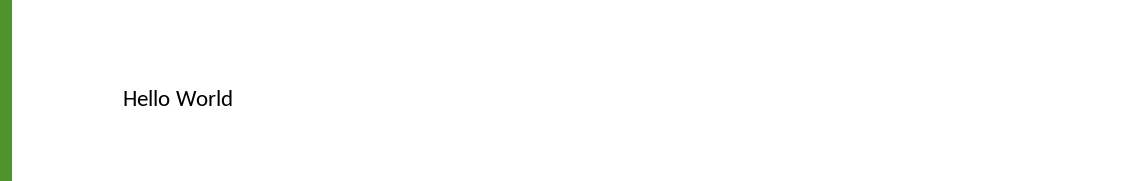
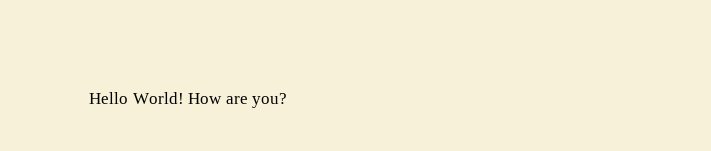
- Hello World
+ Hello World! How are you?

